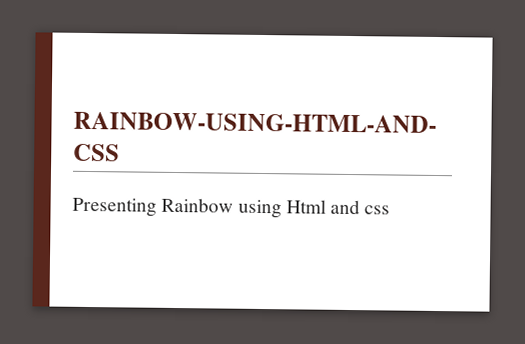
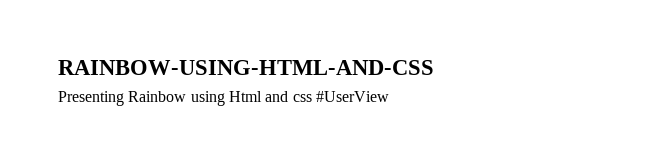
- Presenting Rainbow using Html and css
+ Presenting Rainbow using Html and css #UserView

